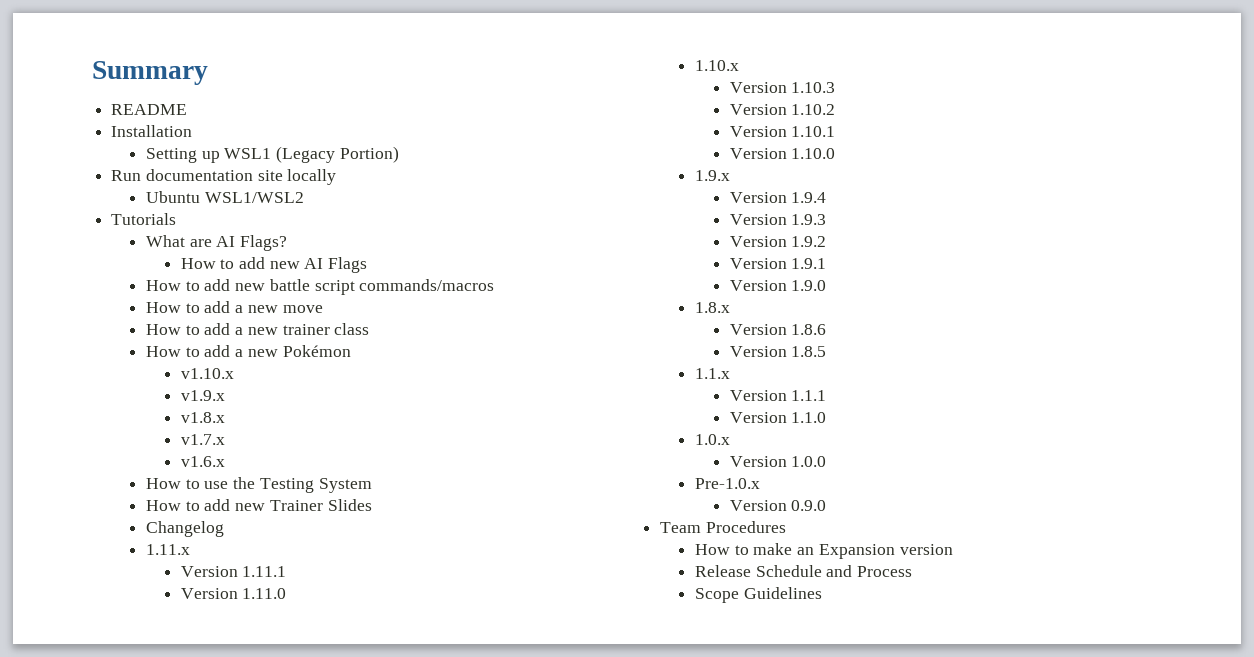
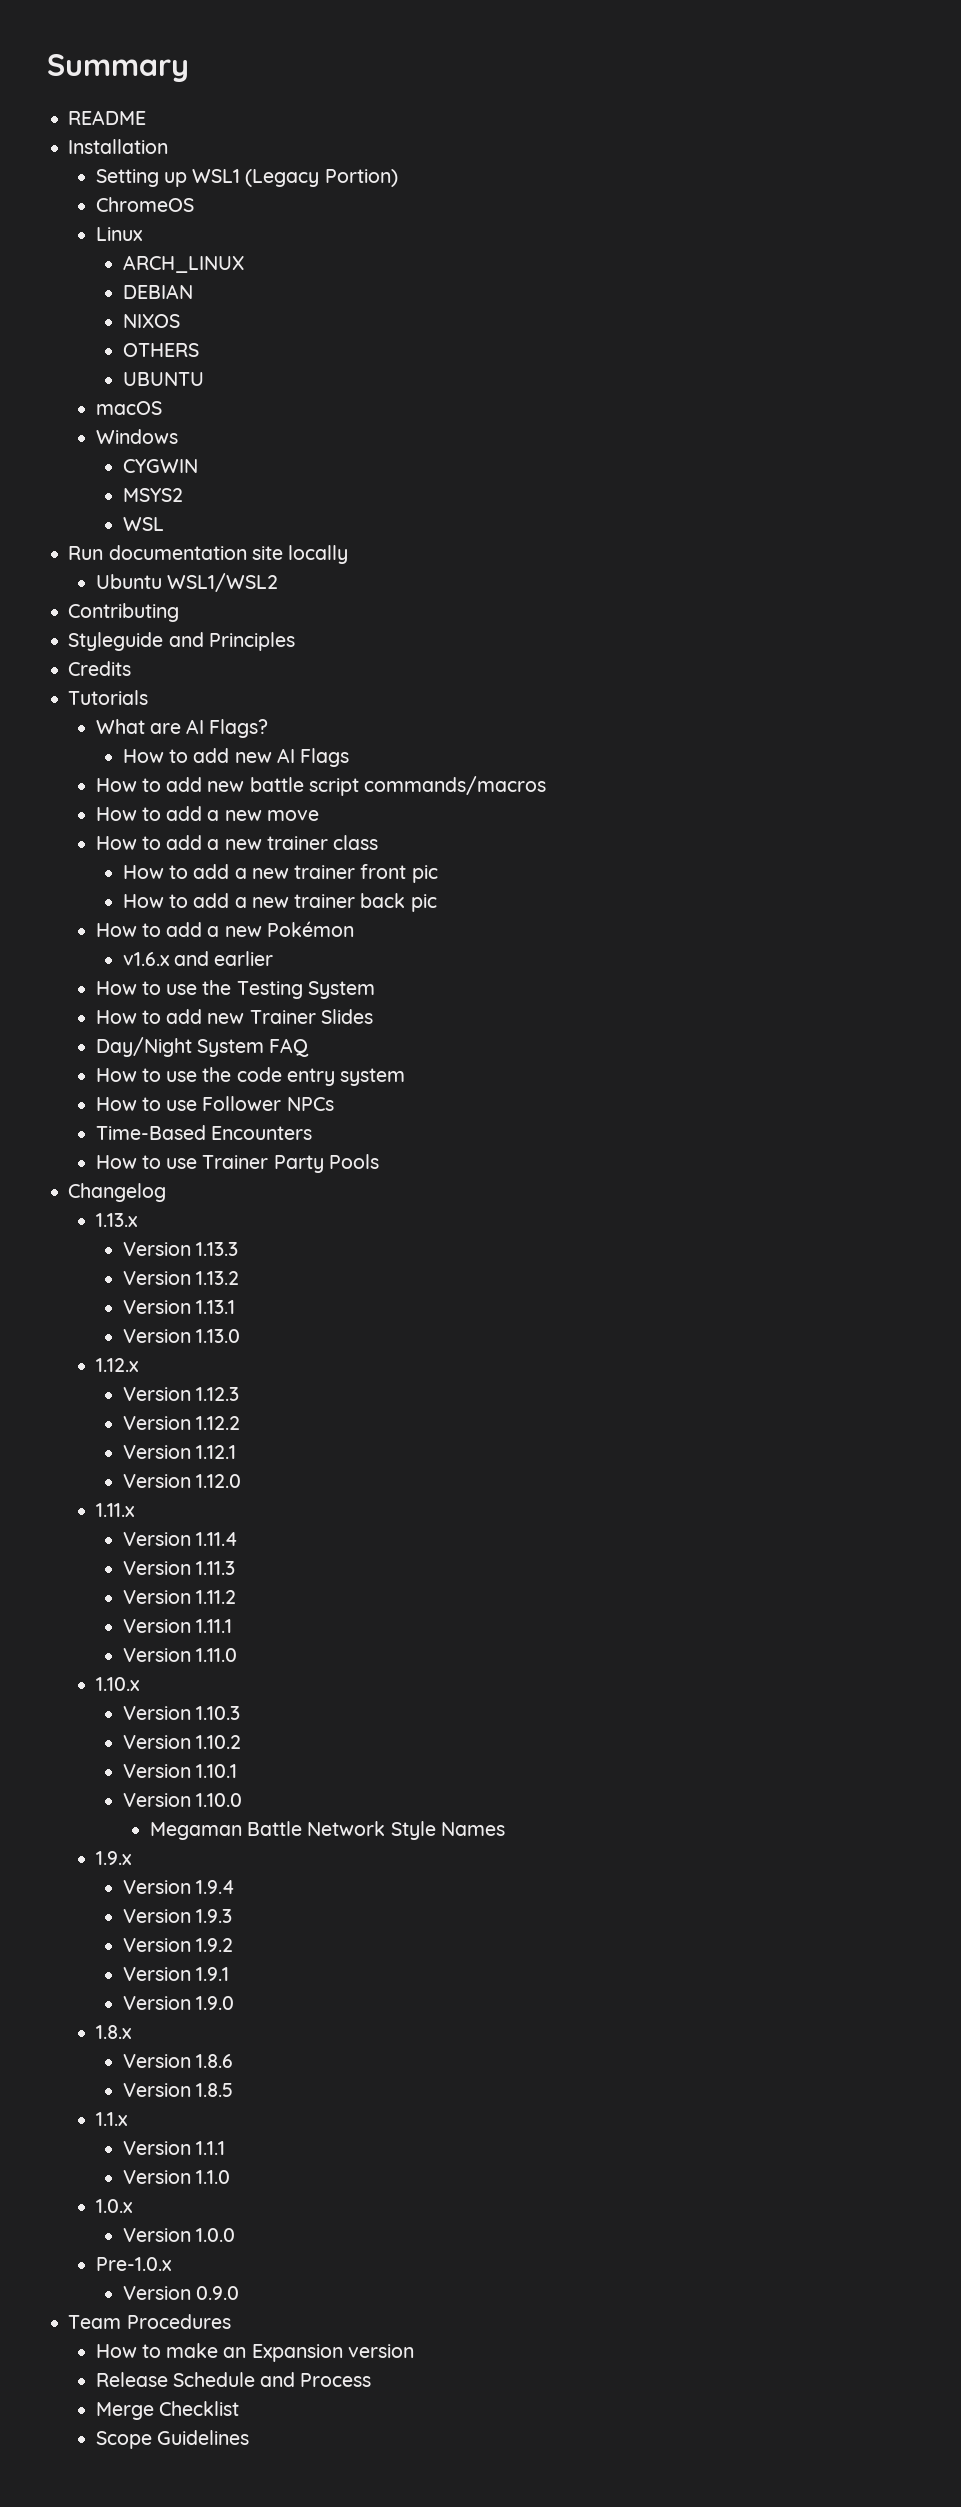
+ ChromeOS
+ Linux
+ ARCH_LINUX
+ DEBIAN
+ NIXOS
+ OTHERS
+ UBUNTU
+ macOS
+ Windows
+ CYGWIN
+ MSYS2
+ WSL
+ Contributing
+ Styleguide and Principles
+ Credits
+ How to add a new trainer front pic
+ How to add a new trainer back pic
- v1.10.x
- v1.9.x
- v1.8.x
- v1.7.x
- v1.6.x
+ v1.6.x and earlier
+ Day/Night System FAQ
+ How to use the code entry system
+ How to use Follower NPCs
+ Time-Based Encounters
+ How to use Trainer Party Pools
  Changelog
+ 1.13.x
+ Version 1.13.3
+ Version 1.13.2
+ Version 1.13.1
+ Version 1.13.0
+ 1.12.x
+ Version 1.12.3
+ Version 1.12.2
+ Version 1.12.1
+ Version 1.12.0
  1.11.x
+ Version 1.11.4
+ Version 1.11.3
+ Version 1.11.2
+ Megaman Battle Network Style Names
+ Merge Checklist

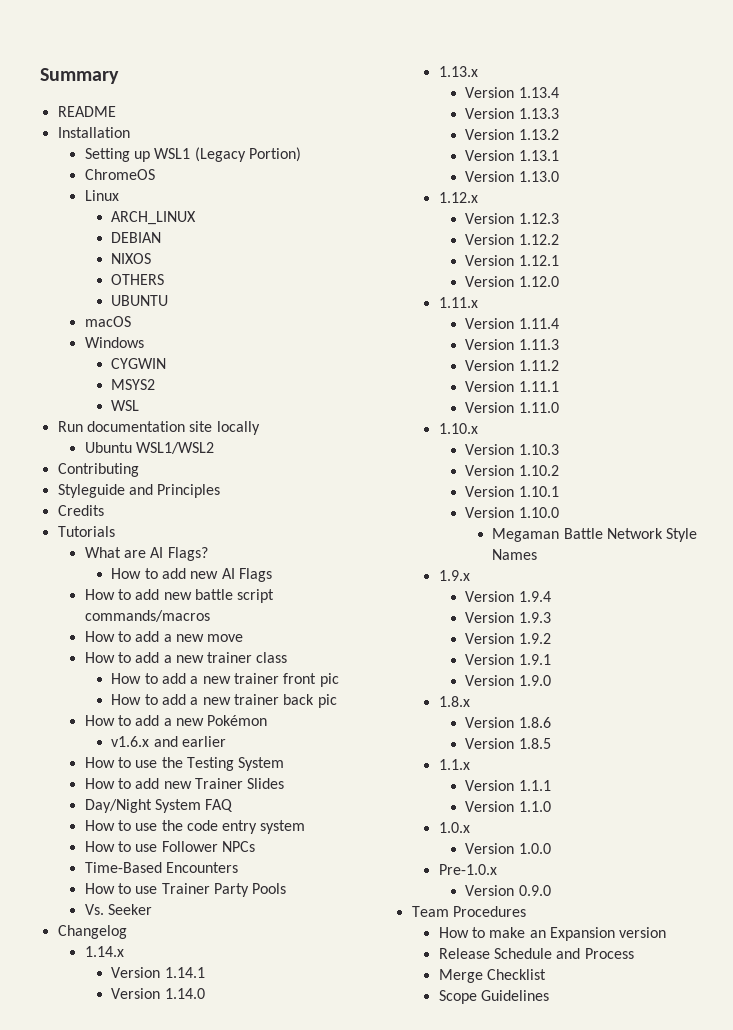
+ Vs. Seeker
+ 1.14.x
+ Version 1.14.1
+ Version 1.14.0
+ Version 1.13.4

